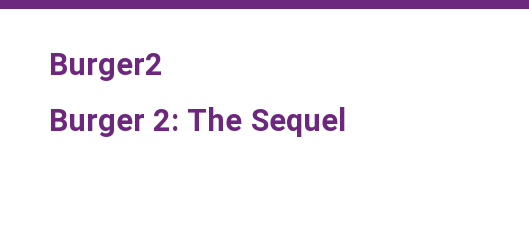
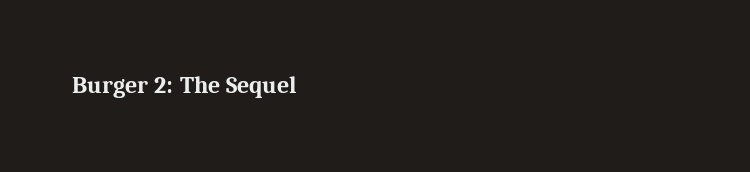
- Burger2

